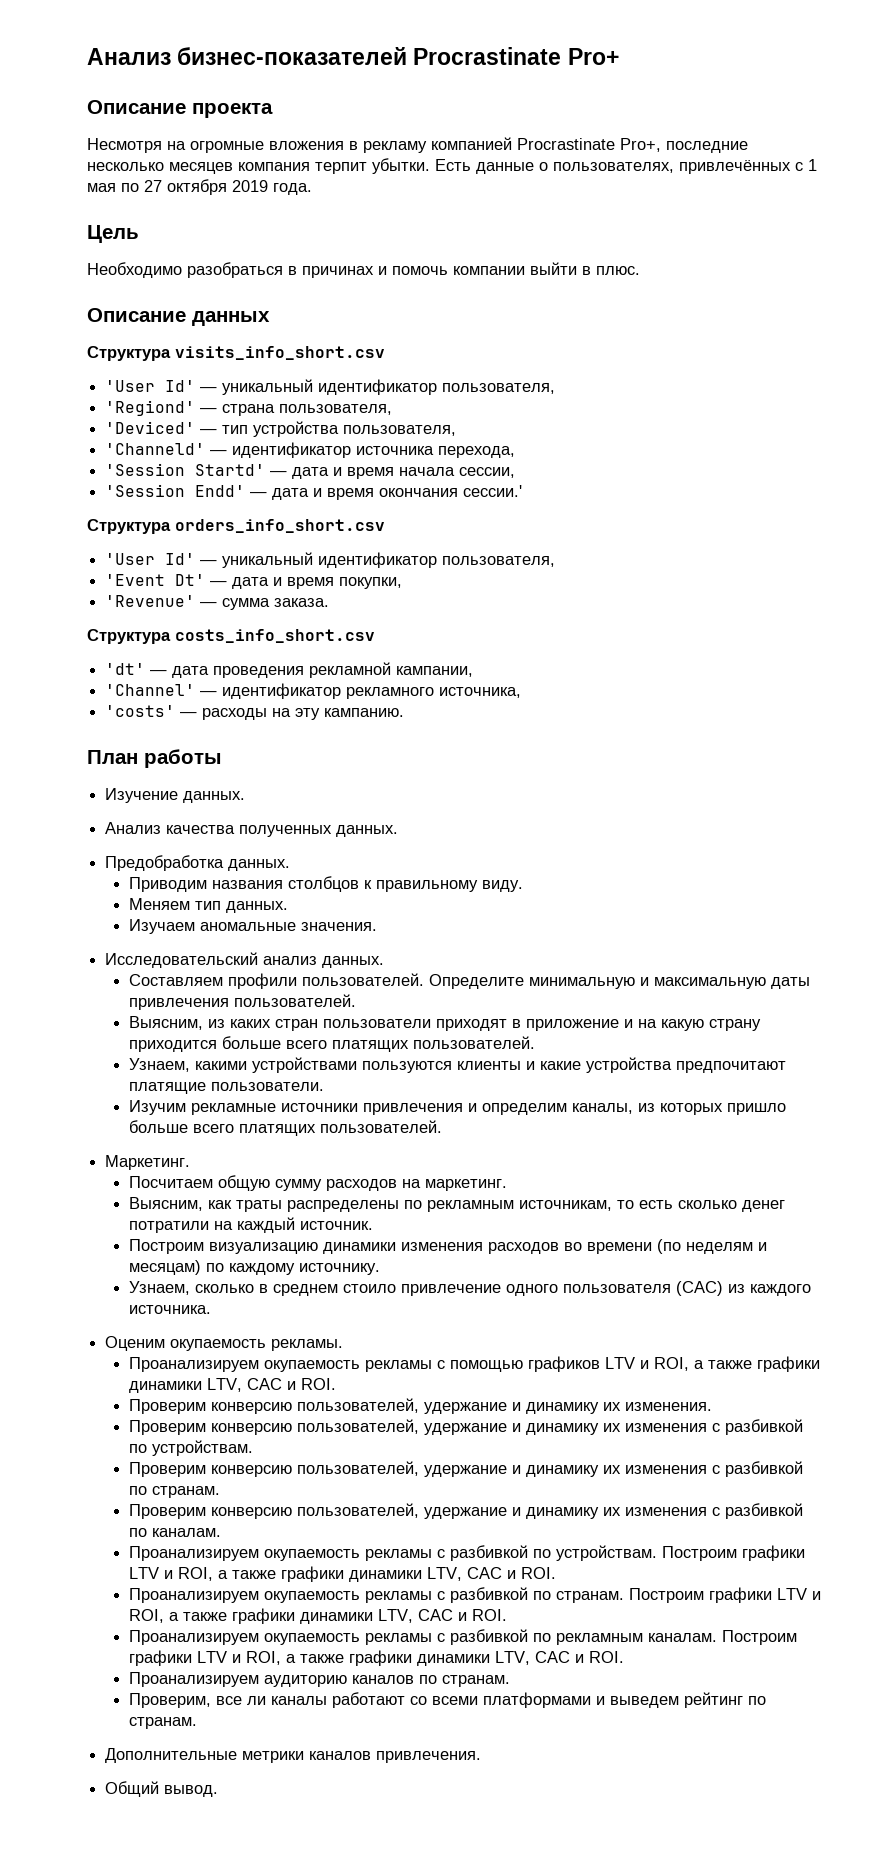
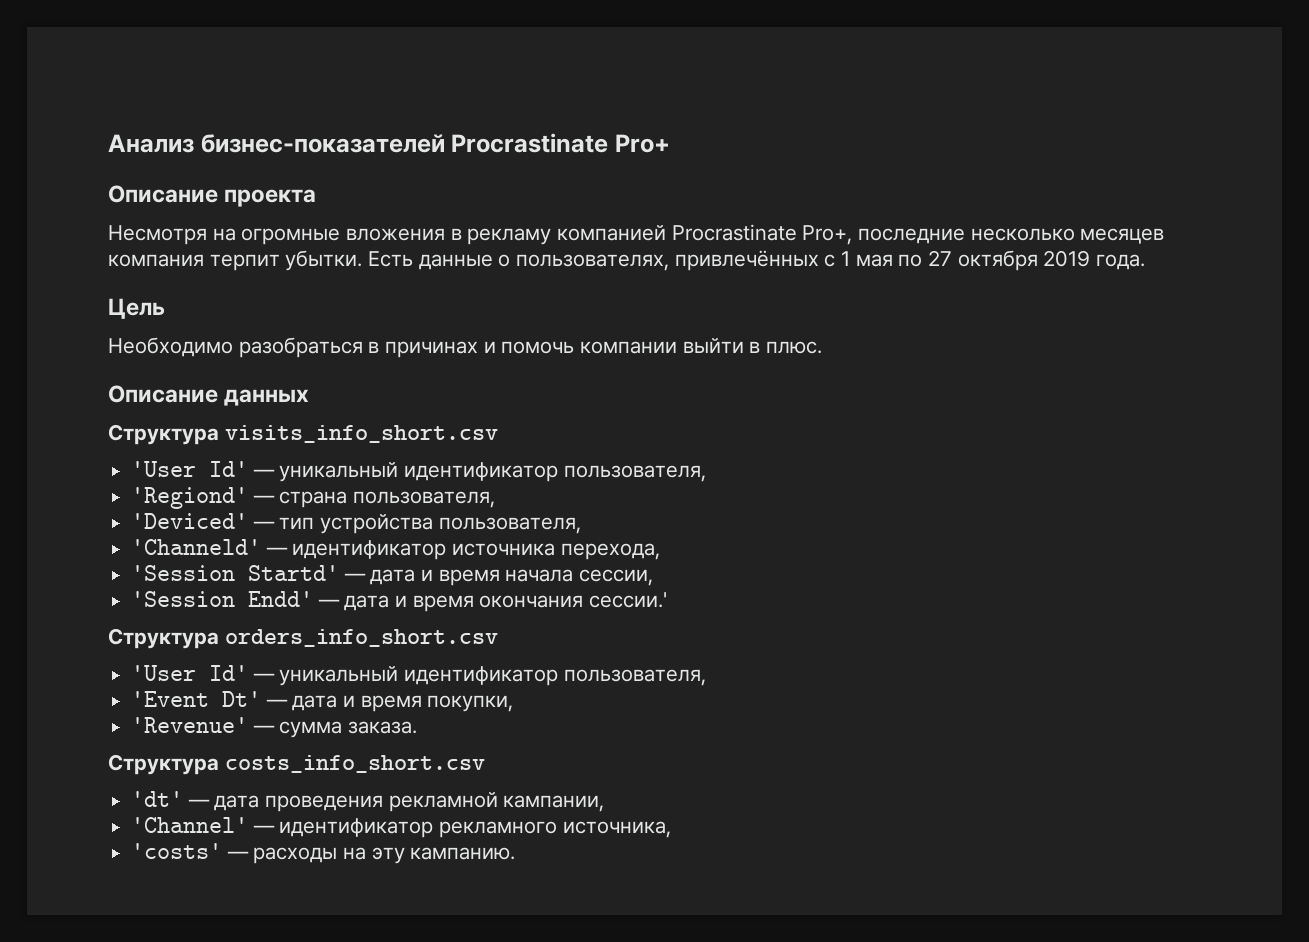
- План работы
- Изучение данных.
- Анализ качества полученных данных.
- Предобработка данных.
- Приводим названия столбцов к правильному виду.
- Меняем тип данных.
- Изучаем аномальные значения.
- Исследовательский анализ данных.
- Составляем профили пользователей. Определите минимальную и максимальную даты привлечения пользователей.
- Выясним, из каких стран пользователи приходят в приложение и на какую страну приходится больше всего платящих пользователей.
- Узнаем, какими устройствами пользуются клиенты и какие устройства предпочитают платящие пользователи.
- Изучим рекламные источники привлечения и определим каналы, из которых пришло больше всего платящих пользователей.
- Маркетинг.
- Посчитаем общую сумму расходов на маркетинг.
- Выясним, как траты распределены по рекламным источникам, то есть сколько денег потратили на каждый источник.
- Построим визуализацию динамики изменения расходов во времени (по неделям и месяцам) по каждому источнику.
- Узнаем, сколько в среднем стоило привлечение одного пользователя (CAC) из каждого источника.
- Оценим окупаемость рекламы.
- Проанализируем окупаемость рекламы c помощью графиков LTV и ROI, а также графики динамики LTV, CAC и ROI.
- Проверим конверсию пользователей, удержание и динамику их изменения.
- Проверим конверсию пользователей, удержание и динамику их изменения с разбивкой по устройствам.
- Проверим конверсию пользователей, удержание и динамику их изменения с разбивкой по странам.
- Проверим конверсию пользователей, удержание и динамику их изменения с разбивкой по каналам.
- Проанализируем окупаемость рекламы с разбивкой по устройствам. Построим графики LTV и ROI, а также графики динамики LTV, CAC и ROI.
- Проанализируем окупаемость рекламы с разбивкой по странам. Построим графики LTV и ROI, а также графики динамики LTV, CAC и ROI.
- Проанализируем окупаемость рекламы с разбивкой по рекламным каналам. Построим графики LTV и ROI, а также графики динамики LTV, CAC и ROI.
- Проанализируем аудиторию каналов по странам.
- Проверим, все ли каналы работают со всеми платформами и выведем рейтинг по странам.
- Дополнительные метрики каналов привлечения.
- Общий вывод.

